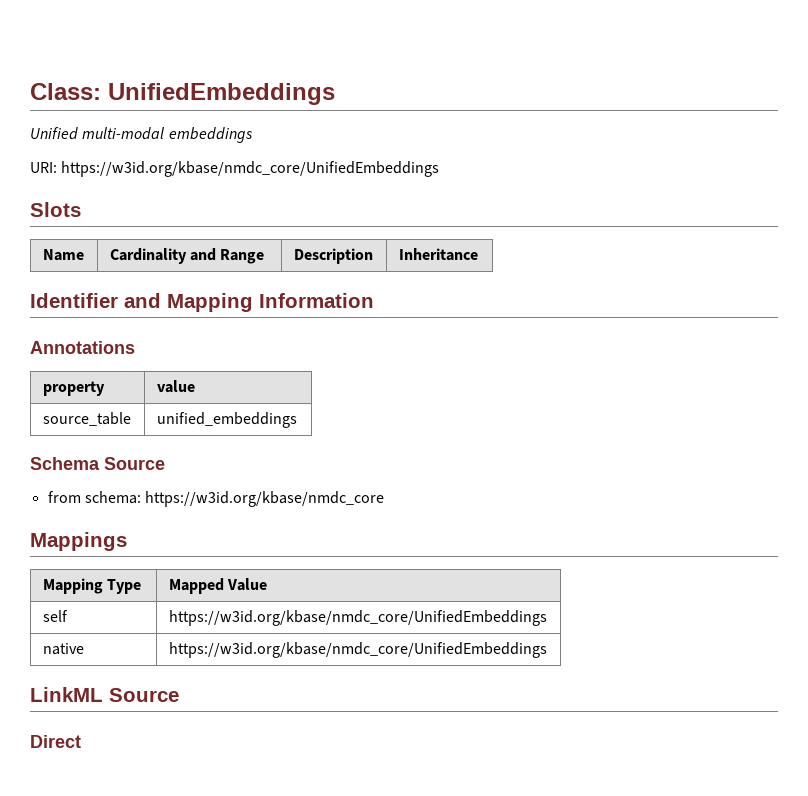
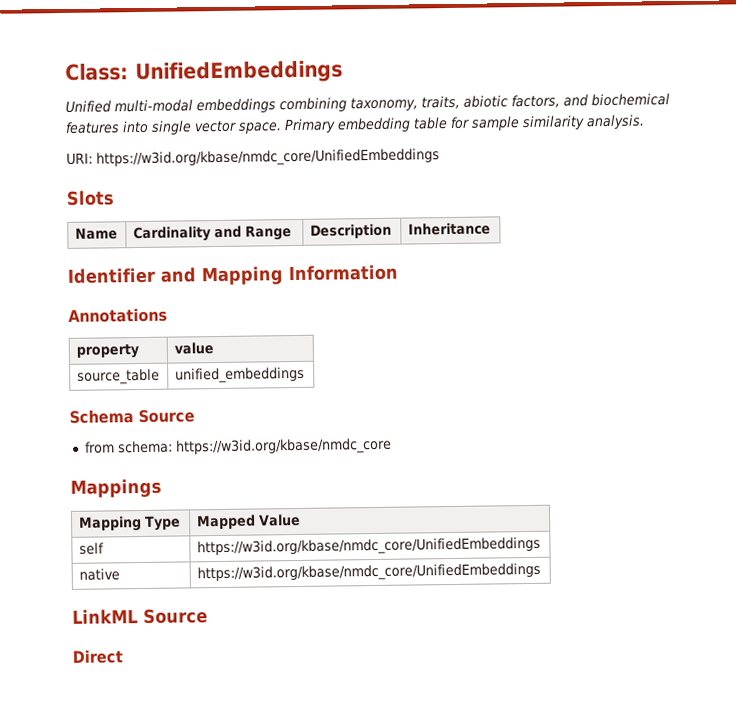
- Unified multi-modal embeddings
+ Unified multi-modal embeddings combining taxonomy, traits, abiotic factors, and biochemical features into single vector space. Primary embedding table for sample similarity analysis.

